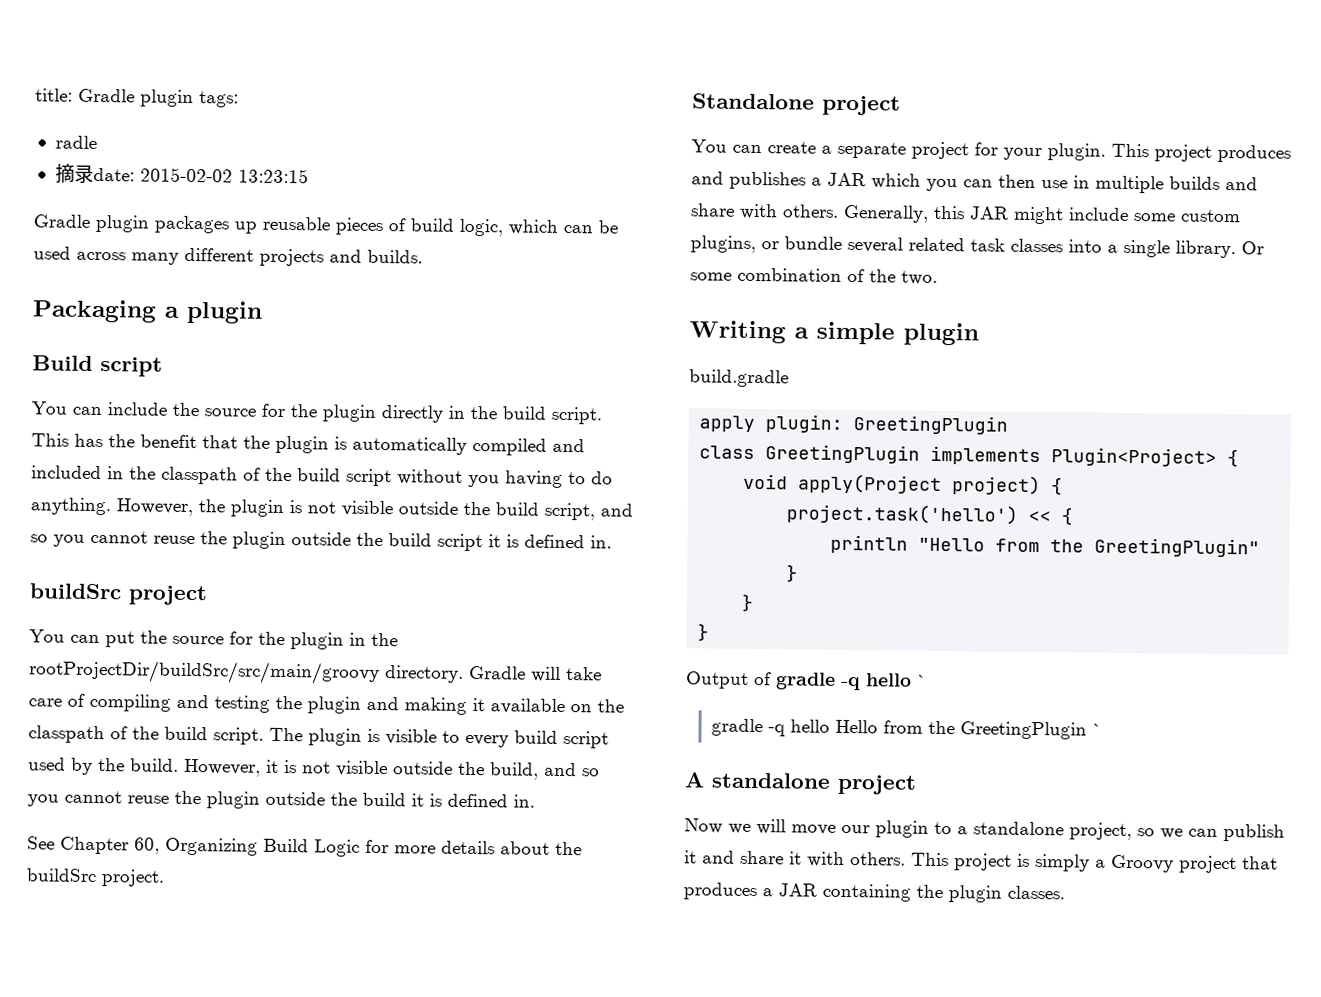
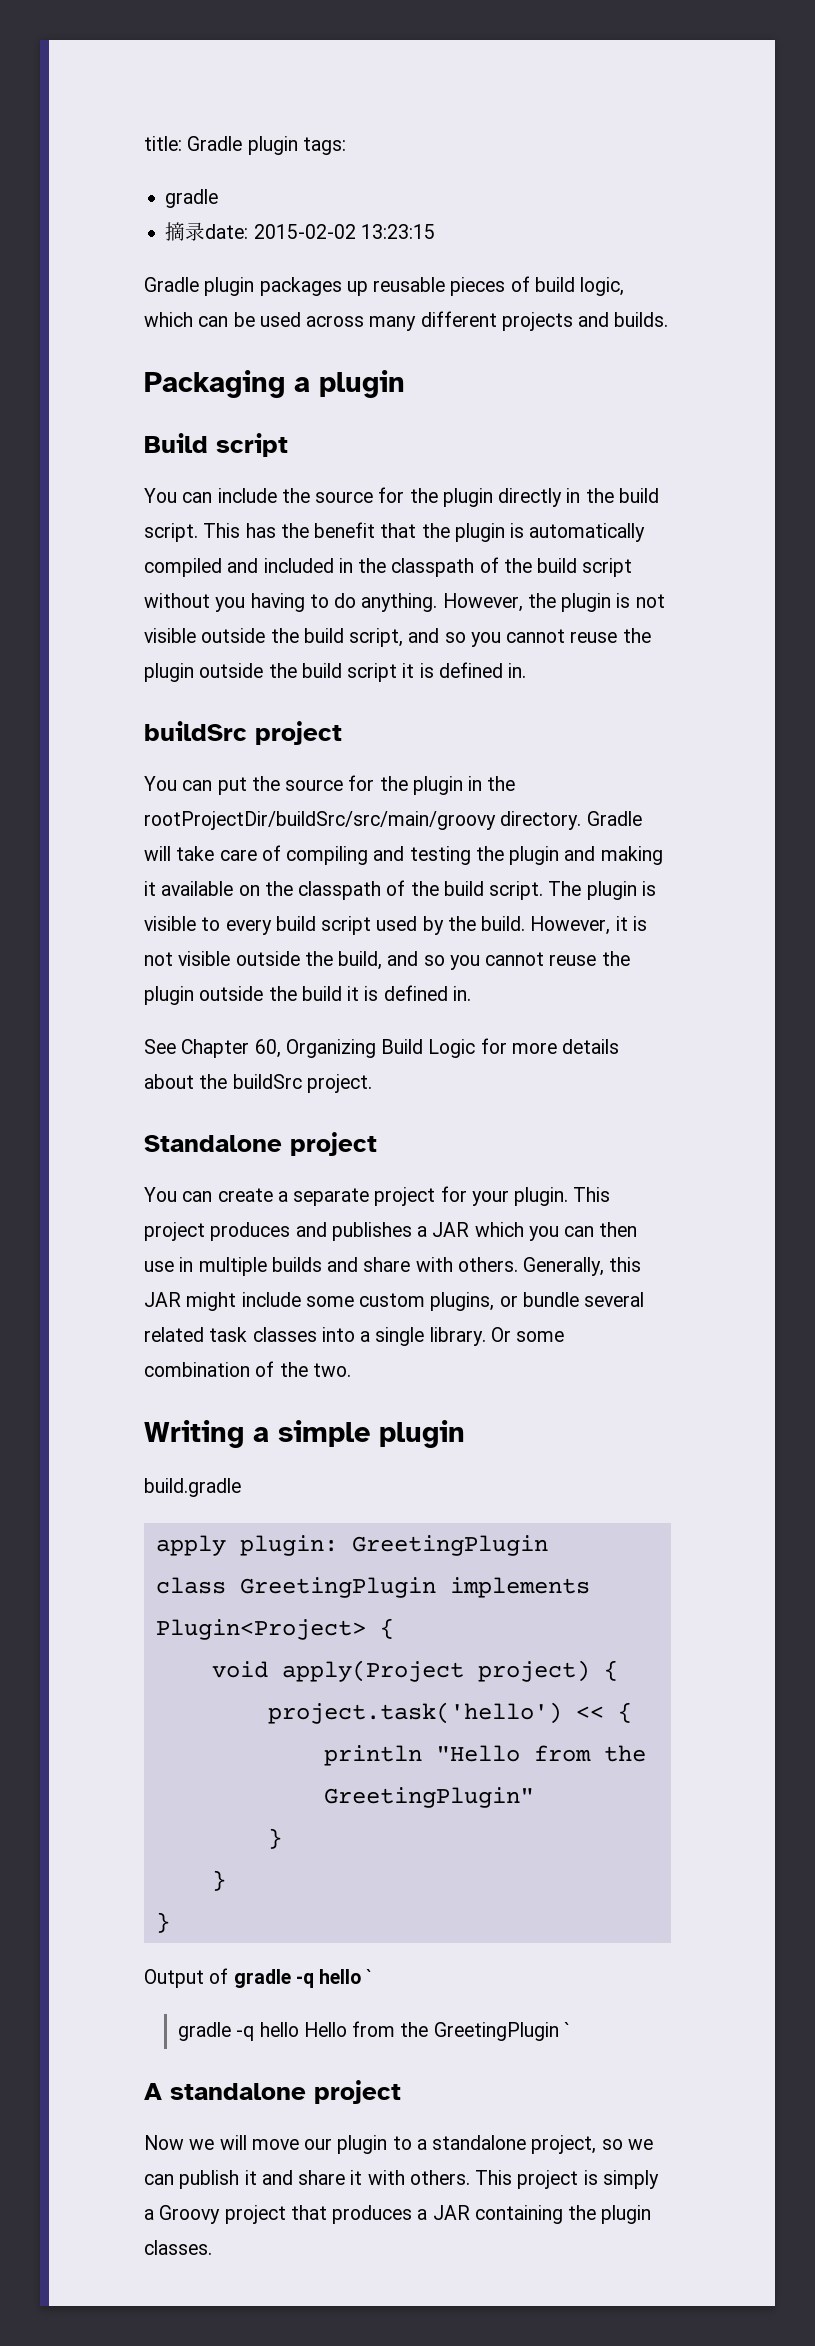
  title: Gradle plugin tags:
- radle
+ gradle

